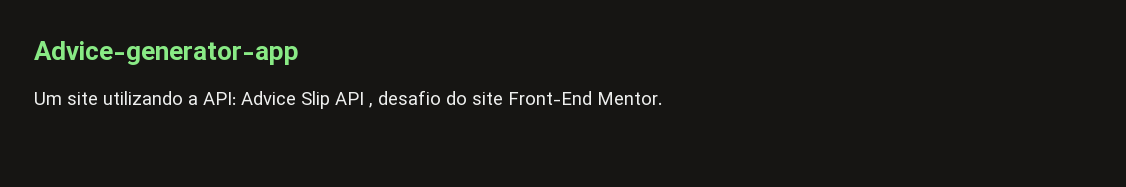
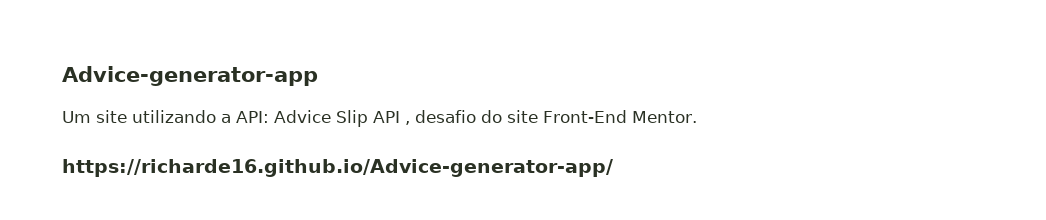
+ https://richarde16.github.io/Advice-generator-app/

